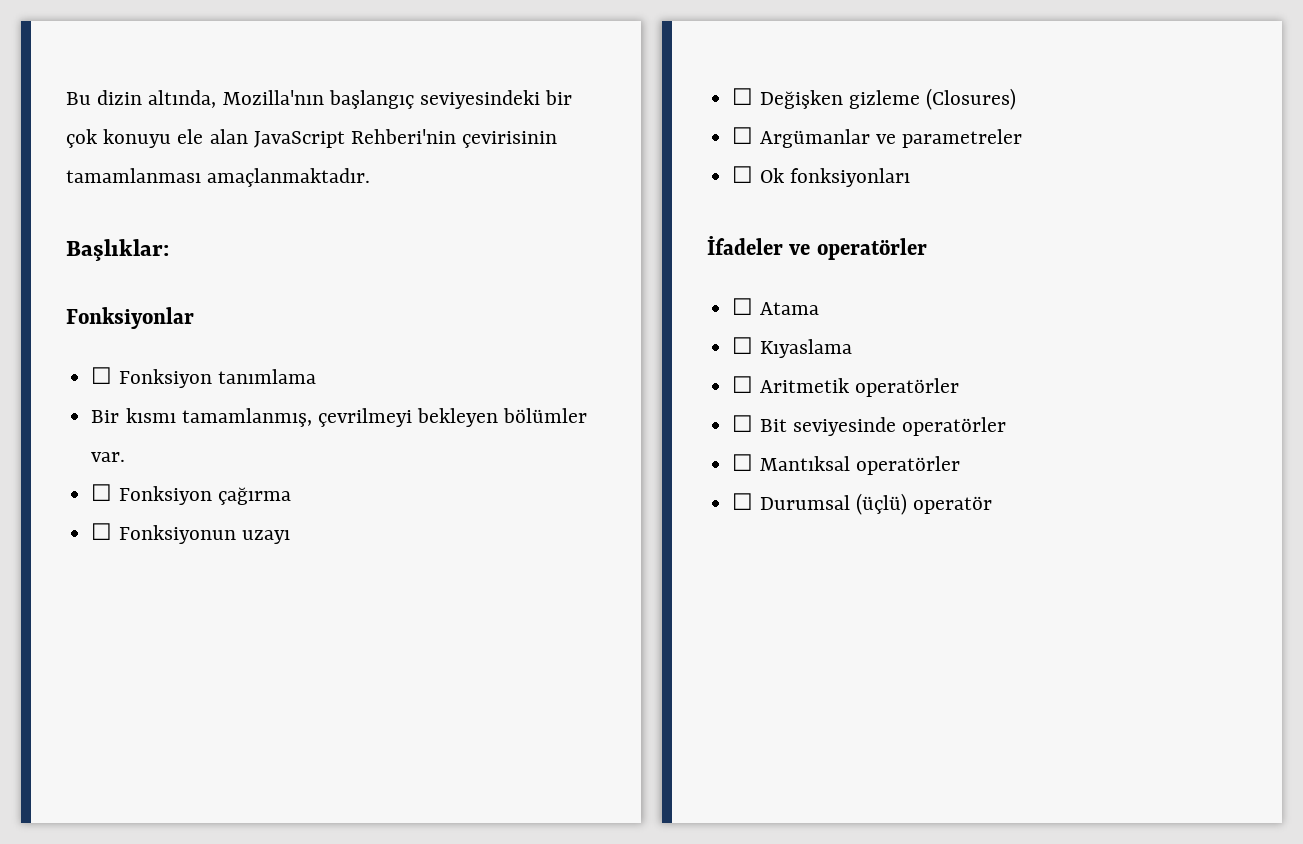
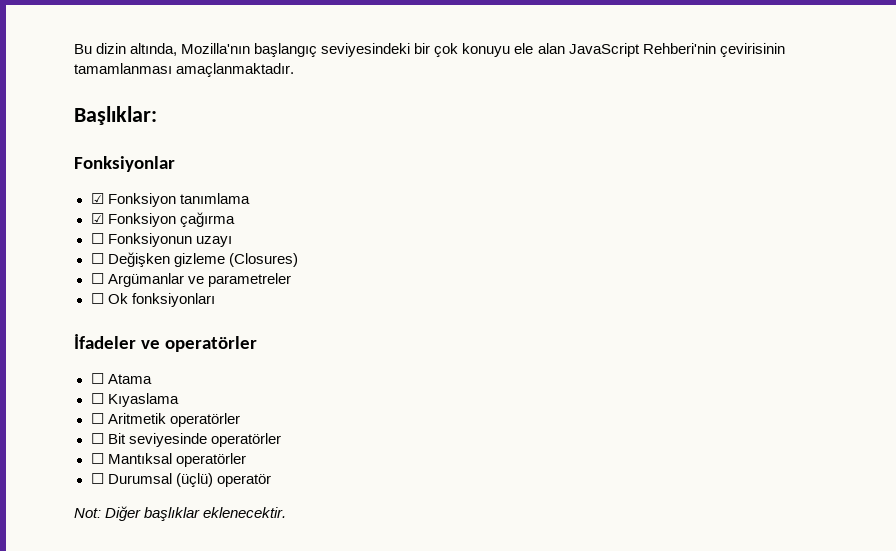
- ☐ Fonksiyon tanımlama
+ ☑ Fonksiyon tanımlama
- Bir kısmı tamamlanmış, çevrilmeyi bekleyen bölümler var.
- ☐ Fonksiyon çağırma
+ ☑ Fonksiyon çağırma
+ Not: Diğer başlıklar eklenecektir.

